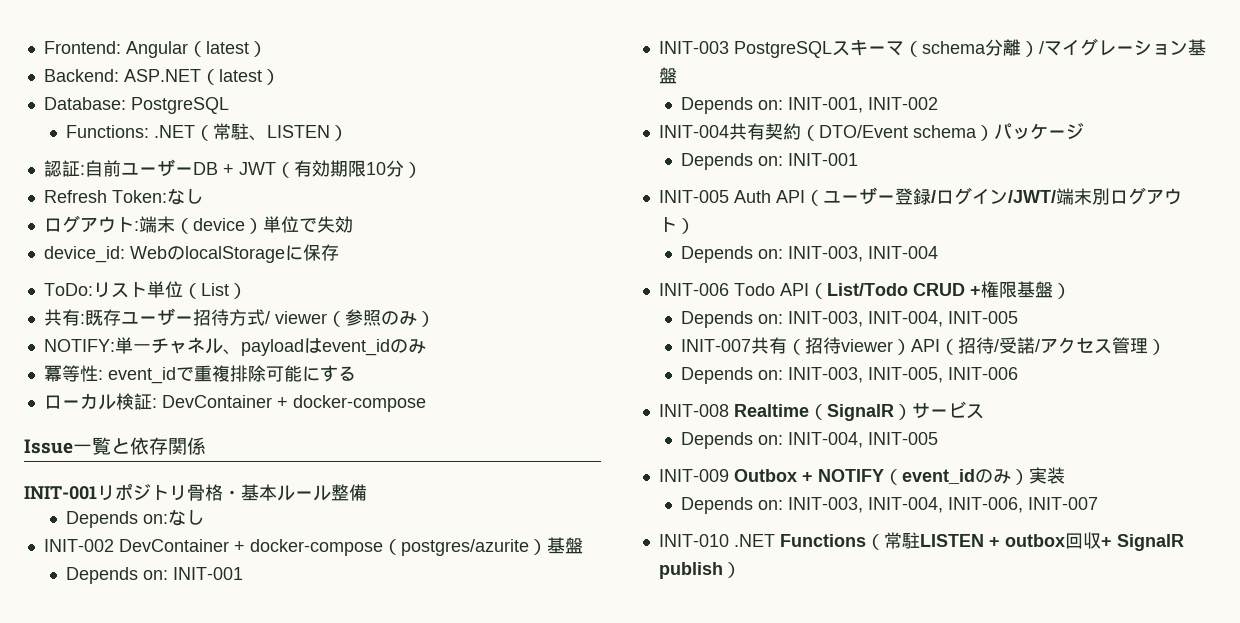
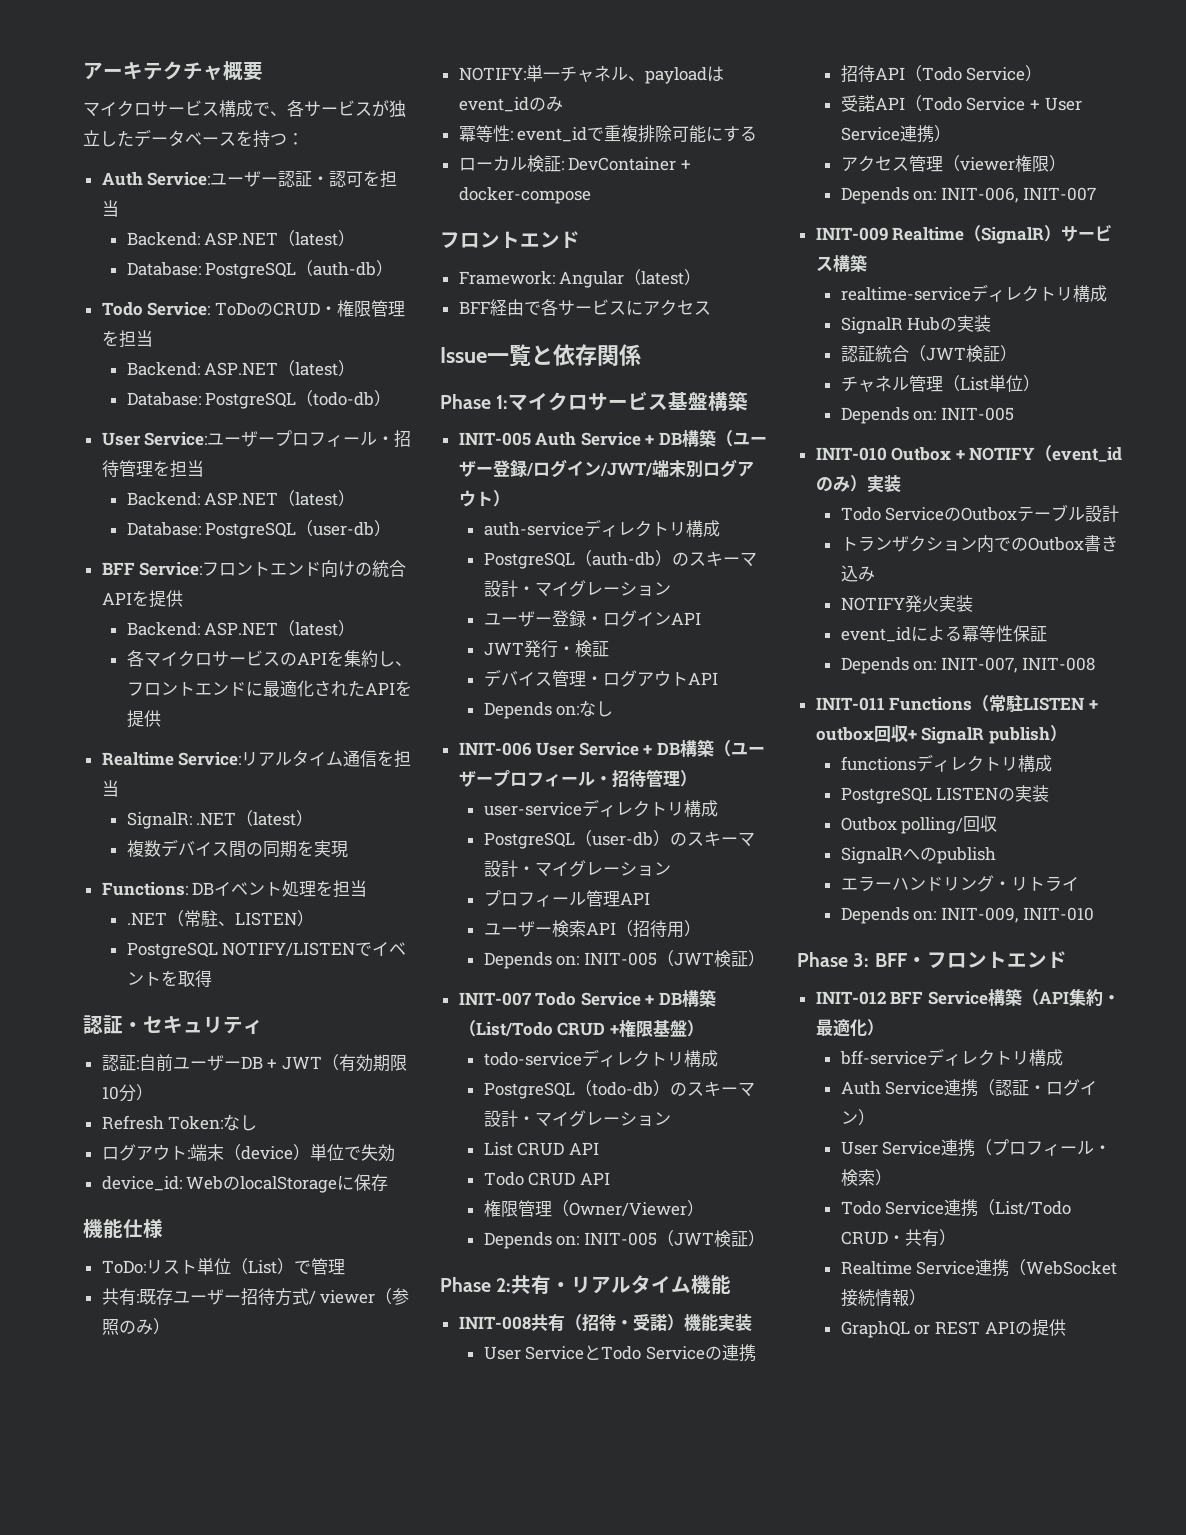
- Frontend: Angular（latest）
+ アーキテクチャ概要
+ マイクロサービス構成で、各サービスが独立したデータベースを持つ：
+ Auth Service:ユーザー認証・認可を担当
  Backend: ASP.NET（latest）
- Database: PostgreSQL
- Functions: .NET（常駐、LISTEN）
+ Database: PostgreSQL（auth-db）
+ Todo Service: ToDoのCRUD・権限管理を担当
+ Backend: ASP.NET（latest）
+ Database: PostgreSQL（todo-db）
+ User Service:ユーザープロフィール・招待管理を担当
+ Backend: ASP.NET（latest）
+ Database: PostgreSQL（user-db）
+ BFF Service:フロントエンド向けの統合APIを提供
+ Backend: ASP.NET（latest）
+ 各マイクロサービスのAPIを集約し、フロントエンドに最適化されたAPIを提供
+ Realtime Service:リアルタイム通信を担当
+ SignalR: .NET（latest）
+ 複数デバイス間の同期を実現
+ Functions: DBイベント処理を担当
+ .NET（常駐、LISTEN）
+ PostgreSQL NOTIFY/LISTENでイベントを取得
+ 認証・セキュリティ
+ 機能仕様
- ToDo:リスト単位（List）
+ ToDo:リスト単位（List）で管理
  ローカル検証: DevContainer + docker-compose
+ フロントエンド
+ Framework: Angular（latest）
+ BFF経由で各サービスにアクセス
- INIT-001リポジトリ骨格・基本ルール整備
- Depends on:なし
- INIT-002 DevContainer + docker-compose（postgres/azurite）基盤
- Depends on: INIT-001
- INIT-003 PostgreSQLスキーマ（schema分離）/マイグレーション基盤
- Depends on: INIT-001, INIT-002
- INIT-004共有契約（DTO/Event schema）パッケージ
- Depends on: INIT-001
- INIT-005 Auth API（ユーザー登録/ログイン/JWT/端末別ログアウト）
+ Phase 1:マイクロサービス基盤構築
+ INIT-005 Auth Service + DB構築（ユーザー登録/ログイン/JWT/端末別ログアウト）
- Depends on: INIT-003, INIT-004
- INIT-006 Todo API（List/Todo CRUD +権限基盤）
+ auth-serviceディレクトリ構成
+ PostgreSQL（auth-db）のスキーマ設計・マイグレーション
+ ユーザー登録・ログインAPI
+ JWT発行・検証
+ デバイス管理・ログアウトAPI
+ Depends on:なし
+ INIT-006 User Service + DB構築（ユーザープロフィール・招待管理）
+ user-serviceディレクトリ構成
+ PostgreSQL（user-db）のスキーマ設計・マイグレーション
+ プロフィール管理API
+ ユーザー検索API（招待用）
+ Depends on: INIT-005（JWT検証）
+ INIT-007 Todo Service + DB構築（List/Todo CRUD +権限基盤）
- Depends on: INIT-003, INIT-004, INIT-005
- INIT-007共有（招待viewer）API（招待/受諾/アクセス管理）
- Depends on: INIT-003, INIT-005, INIT-006
- INIT-008 Realtime（SignalR）サービス
- Depends on: INIT-004, INIT-005
- INIT-009 Outbox + NOTIFY（event_idのみ）実装
+ todo-serviceディレクトリ構成
+ PostgreSQL（todo-db）のスキーマ設計・マイグレーション
+ List CRUD API
+ Todo CRUD API
+ 権限管理（Owner/Viewer）
+ Depends on: INIT-005（JWT検証）
+ Phase 2:共有・リアルタイム機能
+ INIT-008共有（招待・受諾）機能実装
+ User ServiceとTodo Serviceの連携
+ 招待API（Todo Service）
+ 受諾API（Todo Service + User Service連携）
+ アクセス管理（viewer権限）
+ Depends on: INIT-006, INIT-007
+ INIT-009 Realtime（SignalR）サービス構築
+ realtime-serviceディレクトリ構成
+ SignalR Hubの実装
+ 認証統合（JWT検証）
+ チャネル管理（List単位）
+ Depends on: INIT-005
+ INIT-010 Outbox + NOTIFY（event_idのみ）実装
- Depends on: INIT-003, INIT-004, INIT-006, INIT-007
- INIT-010 .NET Functions（常駐LISTEN + outbox回収+ SignalR publish）
+ Todo ServiceのOutboxテーブル設計
+ トランザクション内でのOutbox書き込み
+ NOTIFY発火実装
+ event_idによる冪等性保証
+ Depends on: INIT-007, INIT-008
+ INIT-011 Functions（常駐LISTEN + outbox回収+ SignalR publish）
+ functionsディレクトリ構成
+ PostgreSQL LISTENの実装
+ Outbox polling/回収
+ SignalRへのpublish
+ エラーハンドリング・リトライ
+ Depends on: INIT-009, INIT-010
+ Phase 3: BFF・フロントエンド
+ INIT-012 BFF Service構築（API集約・最適化）
+ bff-serviceディレクトリ構成
+ Auth Service連携（認証・ログイン）
+ User Service連携（プロフィール・検索）
+ Todo Service連携（List/Todo CRUD・共有）
+ Realtime Service連携（WebSocket接続情報）
+ GraphQL or REST APIの提供

